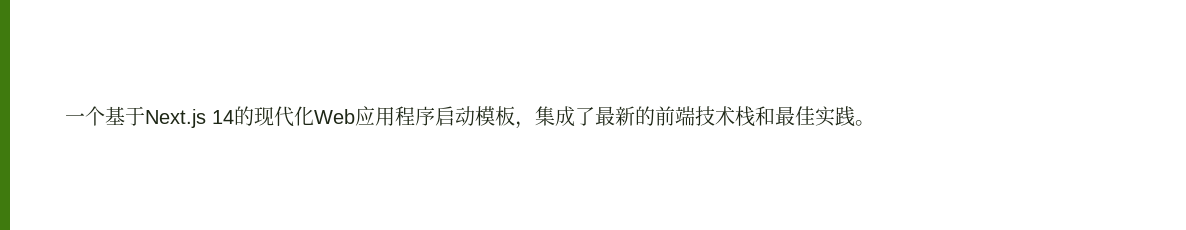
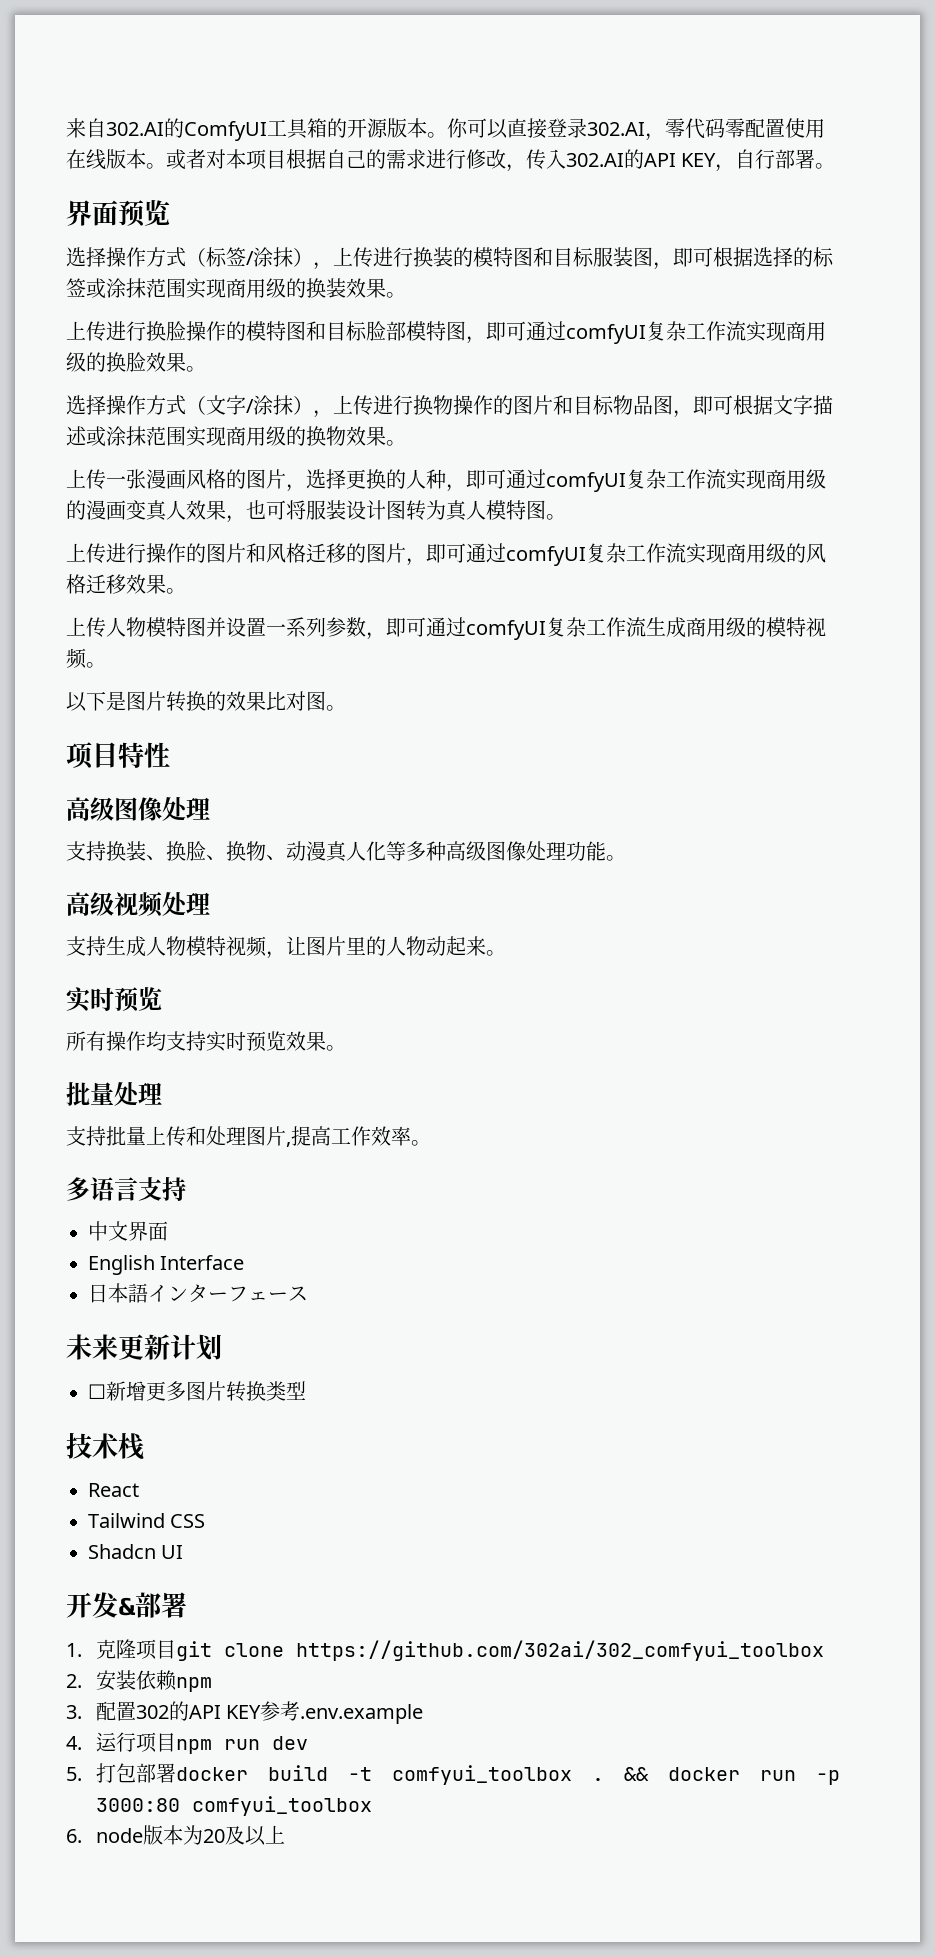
- 一个基于Next.js 14的现代化Web应用程序启动模板，集成了最新的前端技术栈和最佳实践。
+ 来自302.AI的ComfyUI工具箱的开源版本。你可以直接登录302.AI，零代码零配置使用在线版本。或者对本项目根据自己的需求进行修改，传入302.AI的API KEY，自行部署。
+ 界面预览
+ 选择操作方式（标签/涂抹），上传进行换装的模特图和目标服装图，即可根据选择的标签或涂抹范围实现商用级的换装效果。
+ 上传进行换脸操作的模特图和目标脸部模特图，即可通过comfyUI复杂工作流实现商用级的换脸效果。
+ 选择操作方式（文字/涂抹），上传进行换物操作的图片和目标物品图，即可根据文字描述或涂抹范围实现商用级的换物效果。
+ 上传一张漫画风格的图片，选择更换的人种，即可通过comfyUI复杂工作流实现商用级的漫画变真人效果，也可将服装设计图转为真人模特图。
+ 上传进行操作的图片和风格迁移的图片，即可通过comfyUI复杂工作流实现商用级的风格迁移效果。
+ 上传人物模特图并设置一系列参数，即可通过comfyUI复杂工作流生成商用级的模特视频。
+ 以下是图片转换的效果比对图。
+ 项目特性
+ 高级图像处理
+ 支持换装、换脸、换物、动漫真人化等多种高级图像处理功能。
+ 高级视频处理
+ 支持生成人物模特视频，让图片里的人物动起来。
+ 实时预览
+ 所有操作均支持实时预览效果。
+ 批量处理
+ 支持批量上传和处理图片,提高工作效率。
+ 多语言支持
+ 中文界面
+ English Interface
+ 日本語インターフェース
+ 未来更新计划
+ ☐新增更多图片转换类型
+ 技术栈
+ React
+ Tailwind CSS
+ Shadcn UI
+ 开发&部署
+ 1.克隆项目git clone https://github.com/302ai/302_comfyui_toolbox
+ 2.安装依赖npm
+ 3.配置302的API KEY参考.env.example
+ 4.运行项目npm run dev
+ 5.打包部署docker build -t comfyui_toolbox . && docker run -p 3000:80 comfyui_toolbox
+ 6. node版本为20及以上

